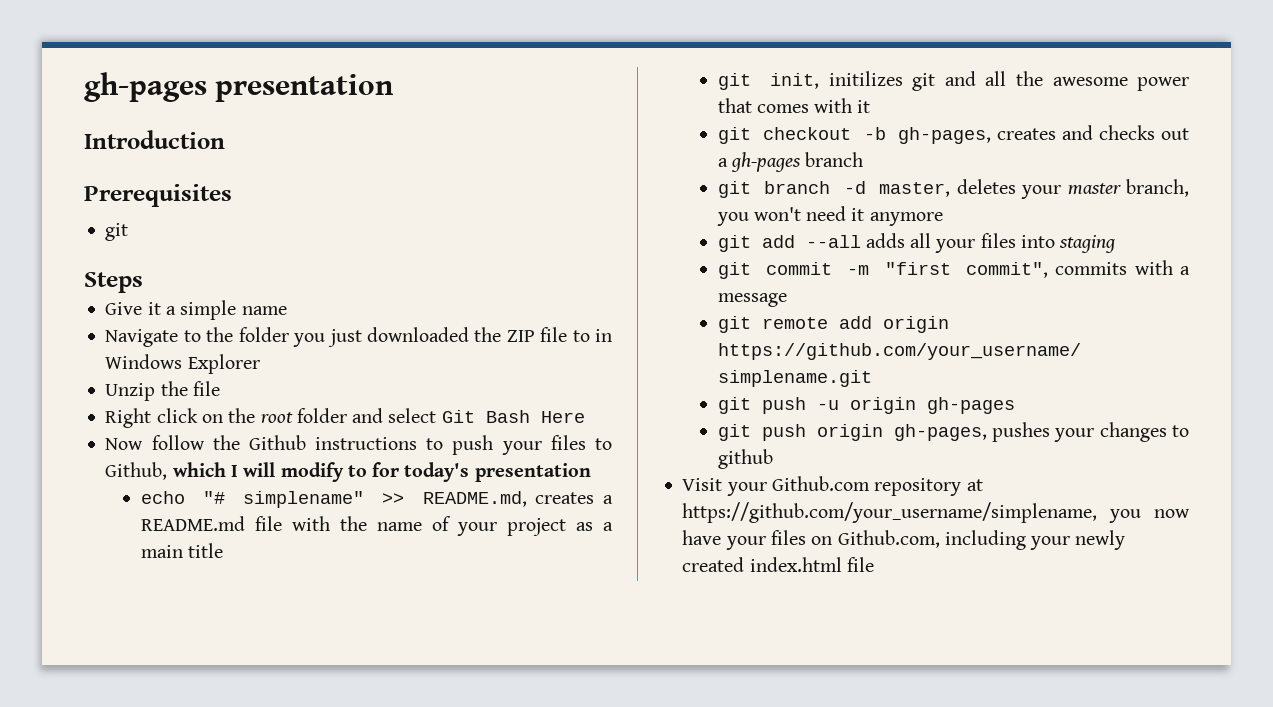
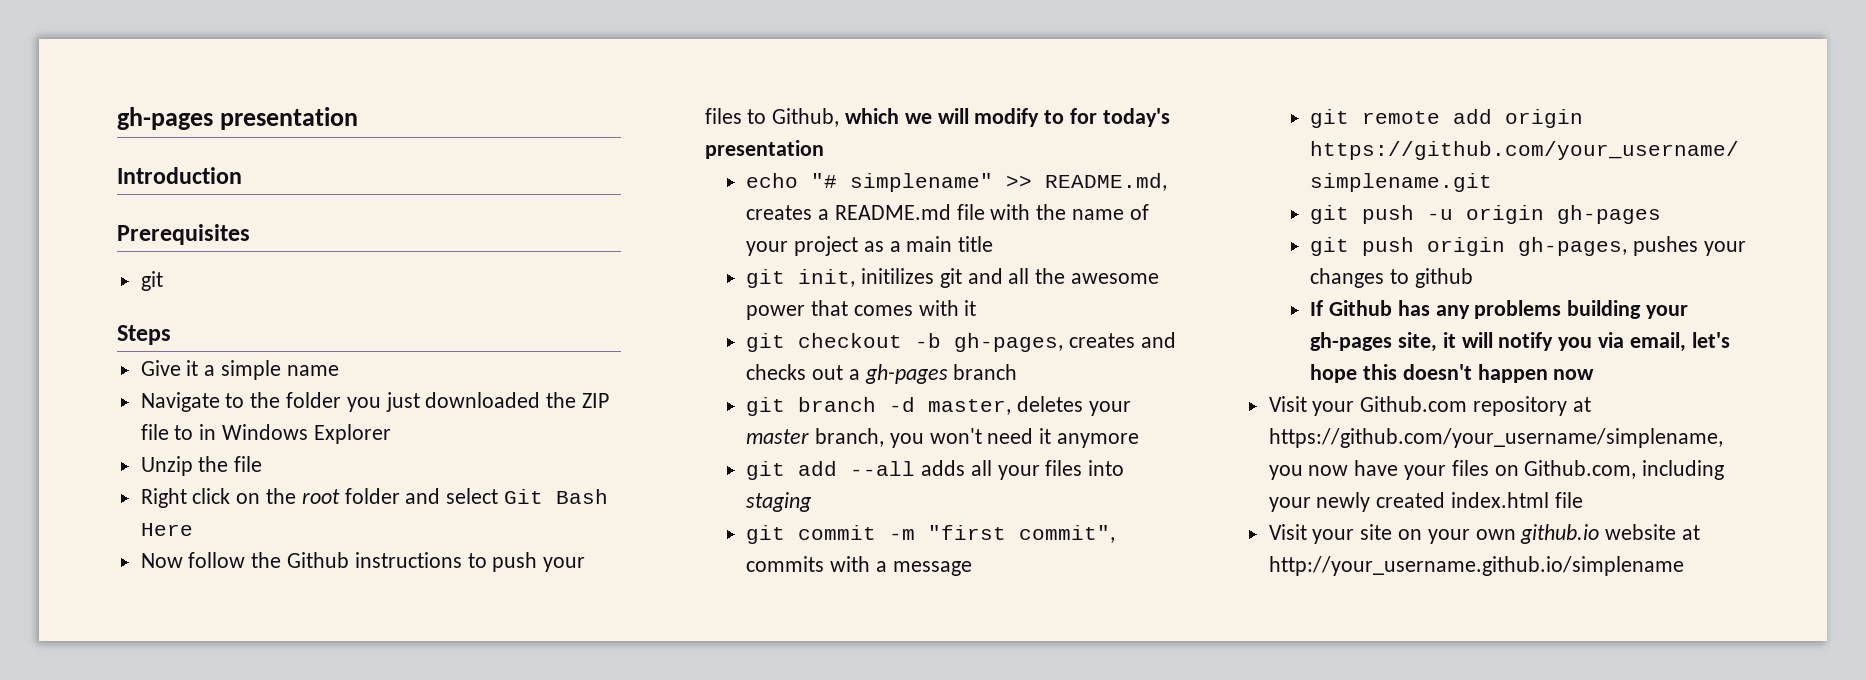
- Now follow the Github instructions to push your files to Github, which I will modify to for today's presentation
+ Now follow the Github instructions to push your files to Github, which we will modify to for today's presentation
+ If Github has any problems building your gh-pages site, it will notify you via email, let's hope this doesn't happen now
+ Visit your site on your own github.io website at http://your_username.github.io/simplename

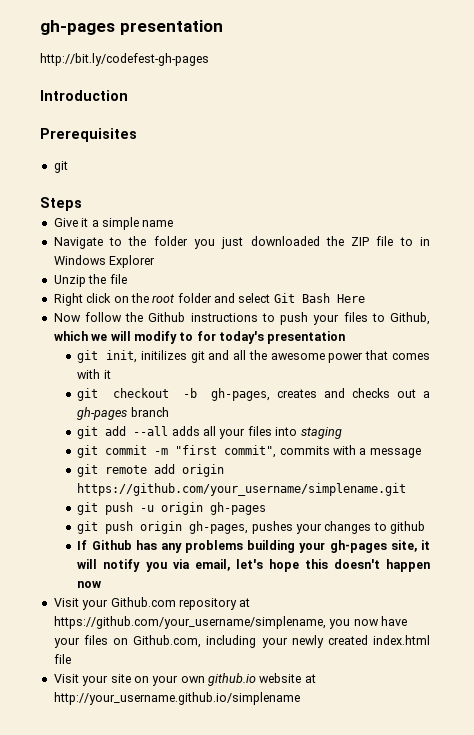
+ http://bit.ly/codefest-gh-pages
- echo "# simplename" >> README.md, creates a README.md file with the name of your project as a main title
- git branch -d master, deletes your master branch, you won't need it anymore

